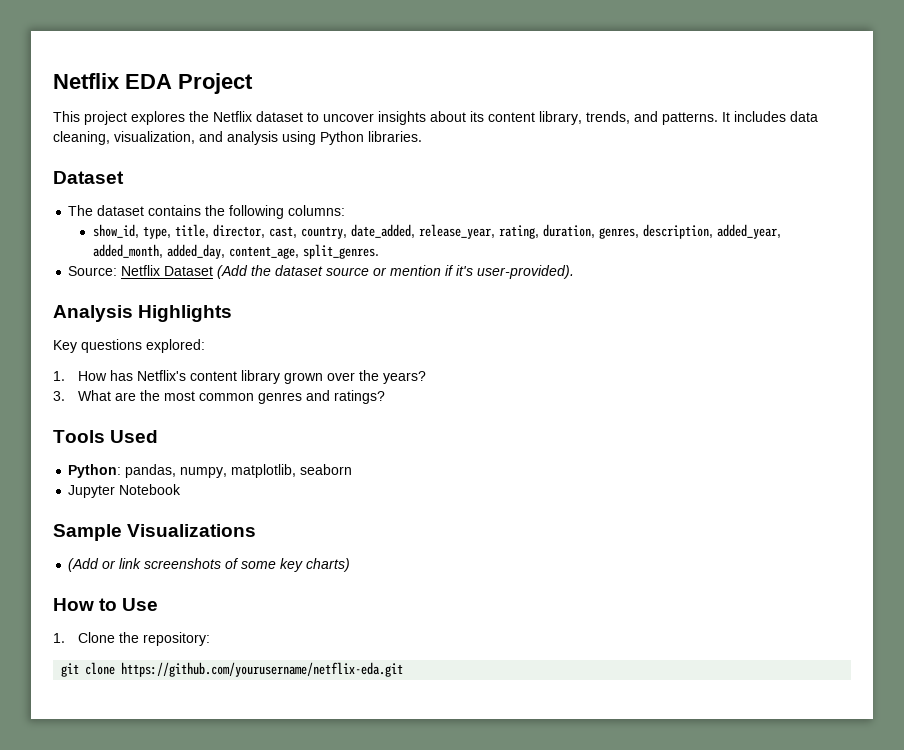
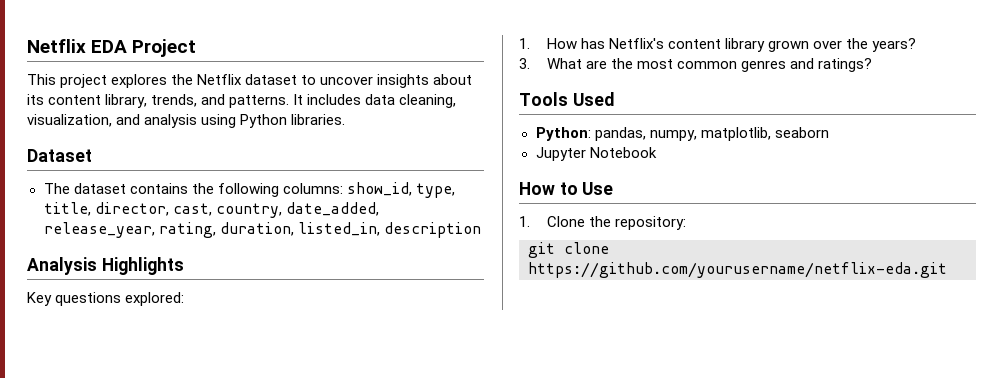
- The dataset contains the following columns:
- show_id, type, title, director, cast, country, date_added, release_year, rating, duration, genres, description, added_year, added_month, added_day, content_age, split_genres.
- Source: Netflix Dataset (Add the dataset source or mention if it's user-provided).
+ The dataset contains the following columns: show_id, type, title, director, cast, country, date_added, release_year, rating, duration, listed_in, description
- Sample Visualizations
- (Add or link screenshots of some key charts)

